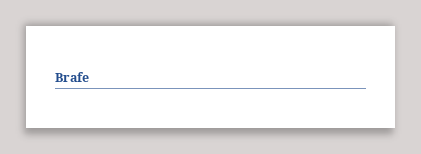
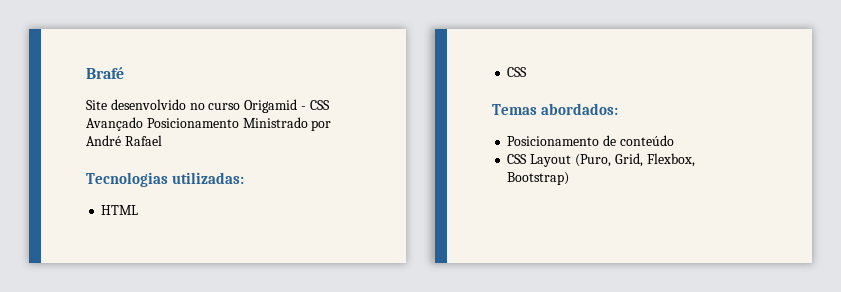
- Brafe
+ Brafé
+ Site desenvolvido no curso Origamid - CSS Avançado Posicionamento Ministrado por André Rafael
+ Tecnologias utilizadas:
+ HTML
+ CSS
+ Temas abordados:
+ Posicionamento de conteúdo
+ CSS Layout (Puro, Grid, Flexbox, Bootstrap)

